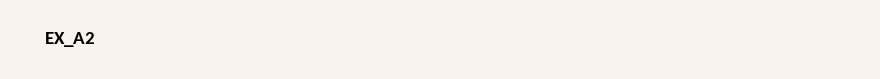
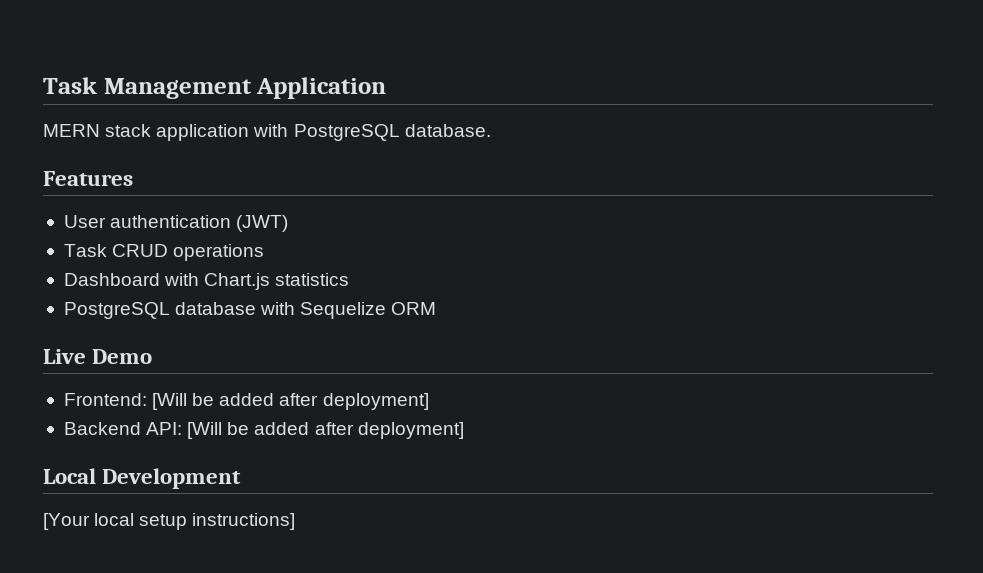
- EX_A2
+ Task Management Application
+ MERN stack application with PostgreSQL database.
+ Features
+ User authentication (JWT)
+ Task CRUD operations
+ Dashboard with Chart.js statistics
+ PostgreSQL database with Sequelize ORM
+ Live Demo
+ Frontend: [Will be added after deployment]
+ Backend API: [Will be added after deployment]
+ Local Development
+ [Your local setup instructions]

